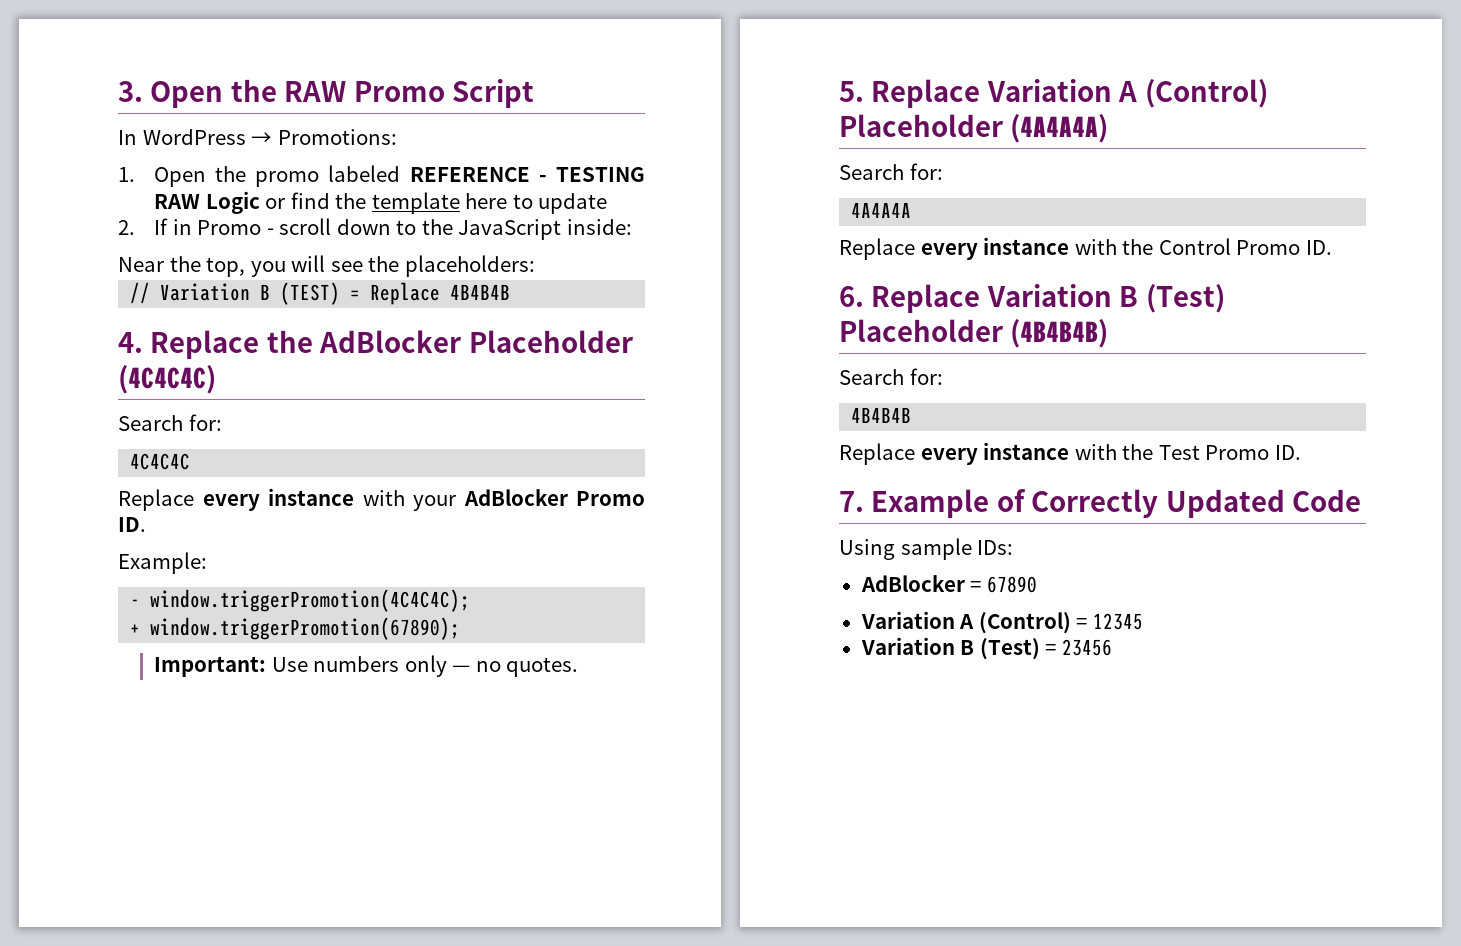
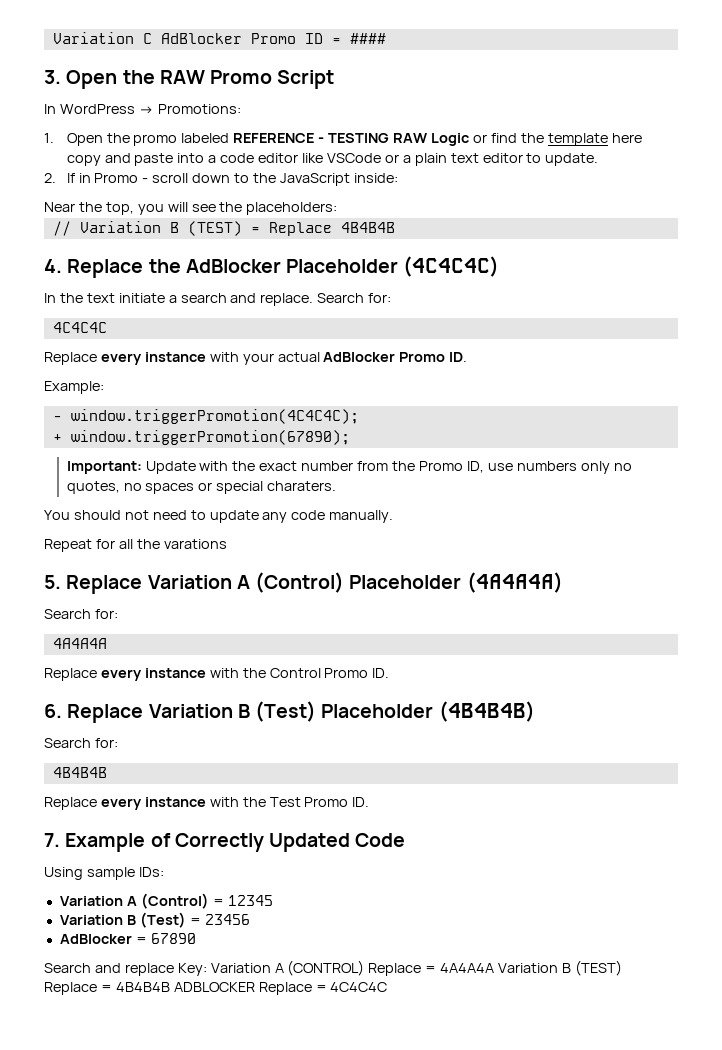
+ Variation C AdBlocker Promo ID = ####
- 1. Open the promo labeled REFERENCE - TESTING RAW Logic or find the template here to update
+ 1. Open the promo labeled REFERENCE - TESTING RAW Logic or find the template here copy and paste into a code editor like VSCode or a plain text editor to update.
+ In the text initiate a search and replace.
- Replace every instance with your AdBlocker Promo ID.
+ Replace every instance with your actual AdBlocker Promo ID.
- Important: Use numbers only — no quotes.
+ Important: Update with the exact number from the Promo ID, use numbers only no quotes, no spaces or special charaters.
+ You should not need to update any code manually.
+ Repeat for all the varations
- AdBlocker = 67890
+ AdBlocker = 67890
+ Search and replace Key: Variation A (CONTROL) Replace = 4A4A4A Variation B (TEST) Replace = 4B4B4B ADBLOCKER Replace = 4C4C4C

